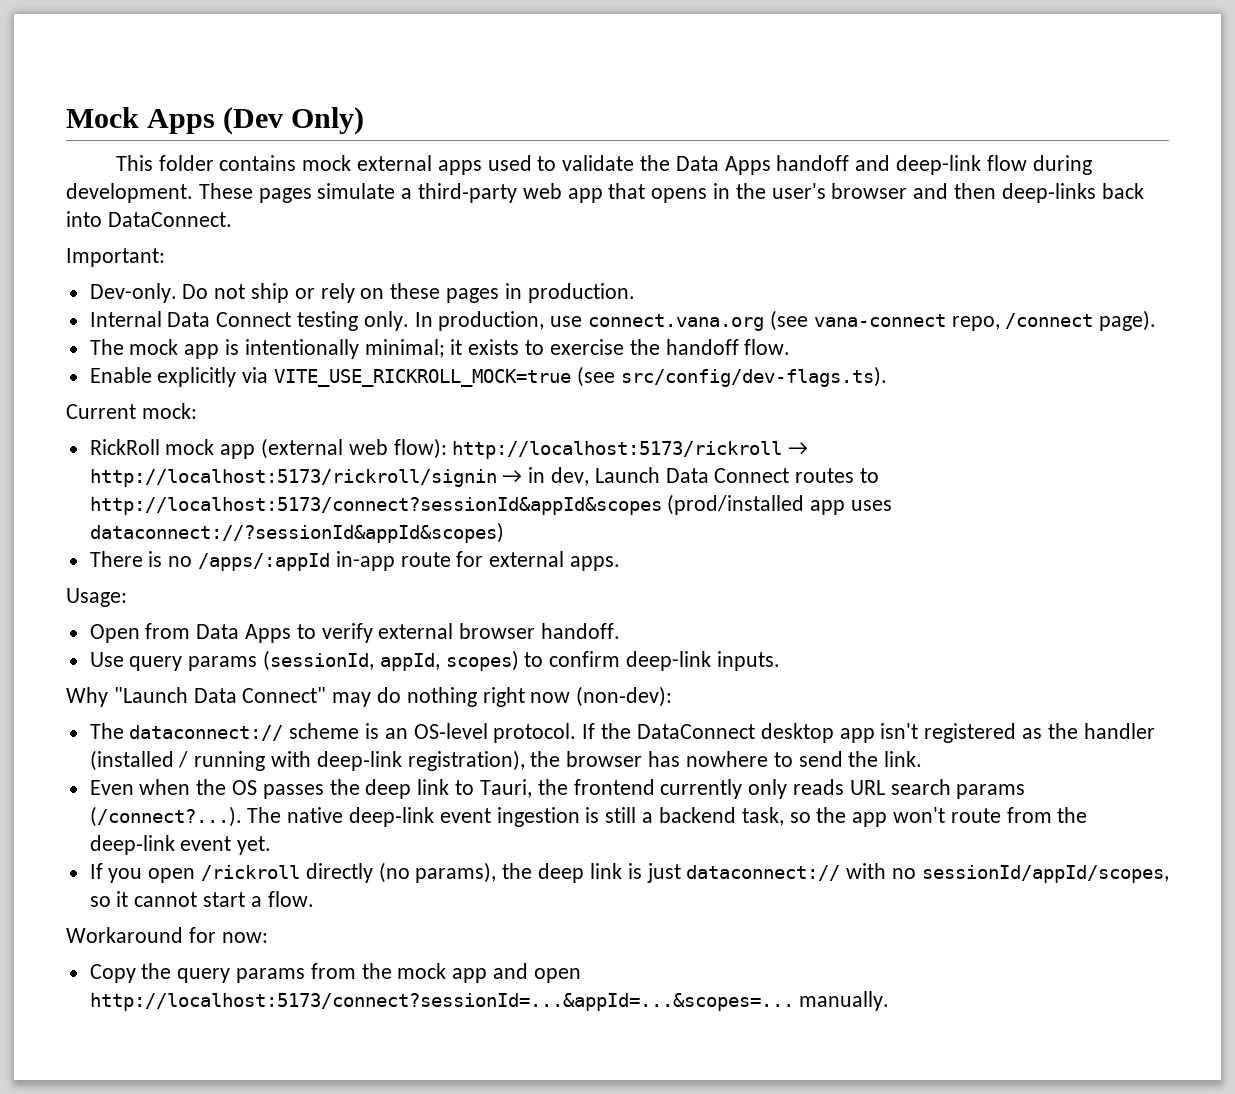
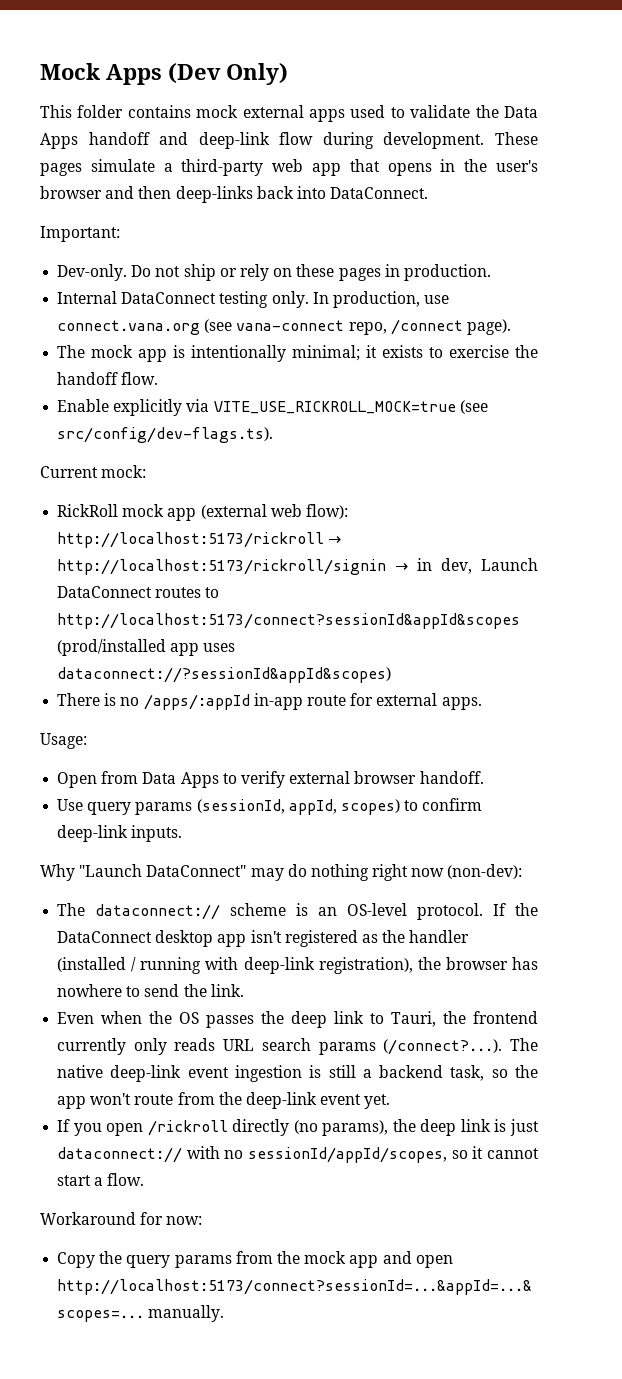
- Internal Data Connect testing only.
+ Internal DataConnect testing only.
- RickRoll mock app (external web flow): http://localhost:5173/rickroll → http://localhost:5173/rickroll/signin → in dev, Launch Data Connect routes to http://localhost:5173/connect?sessionId&appId&scopes (prod/installed app uses dataconnect://?sessionId&appId&scopes)
+ RickRoll mock app (external web flow): http://localhost:5173/rickroll → http://localhost:5173/rickroll/signin → in dev, Launch DataConnect routes to http://localhost:5173/connect?sessionId&appId&scopes (prod/installed app uses dataconnect://?sessionId&appId&scopes)
- Why "Launch Data Connect" may do nothing right now (non‑dev):
+ Why "Launch DataConnect" may do nothing right now (non‑dev):

